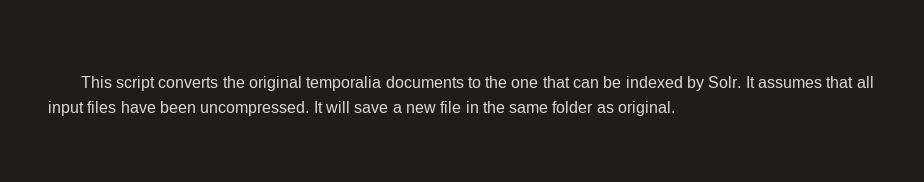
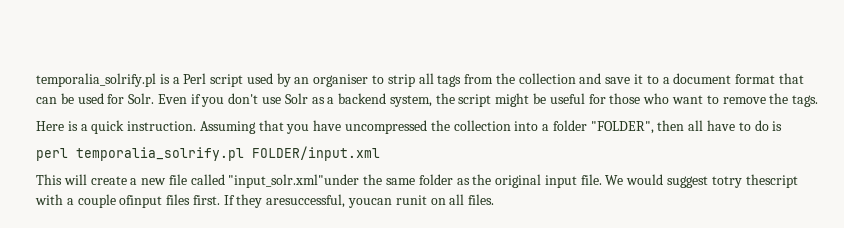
- This script converts the original temporalia documents to the one that can be indexed by Solr. It assumes that all input files have been uncompressed. It will save a new file in the same folder as original.
+ temporalia_solrify.pl is a Perl script used by an organiser to strip all tags from the collection and save it to a document format that can be used for Solr. Even if you don't use Solr as a backend system, the script might be useful for those who want to remove the tags.
+ Here is a quick instruction. Assuming that you have uncompressed the collection into a folder "FOLDER", then all have to do is
+ perl temporalia_solrify.pl FOLDER/input.xml
+ This will create a new file called "input_solr.xml"under the same folder as the original input file. We would suggest totry thescript with a couple ofinput files first. If they aresuccessful, youcan runit on all files.

